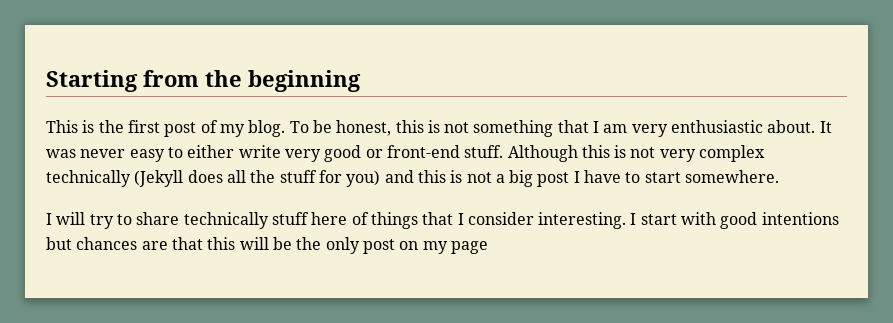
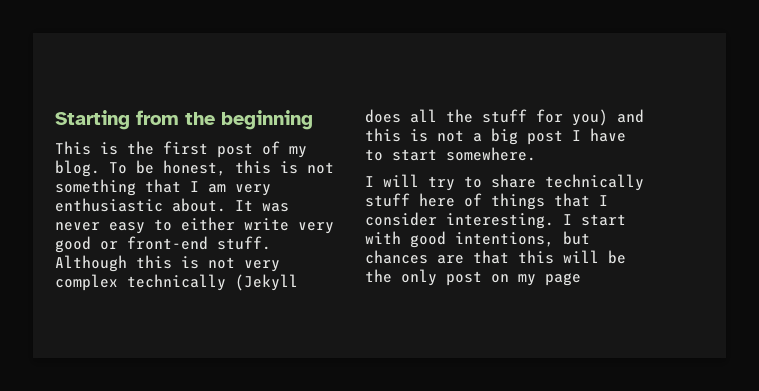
- I start with good intentions but chances are that this will be the only post on my page
+ I start with good intentions, but chances are that this will be the only post on my page

